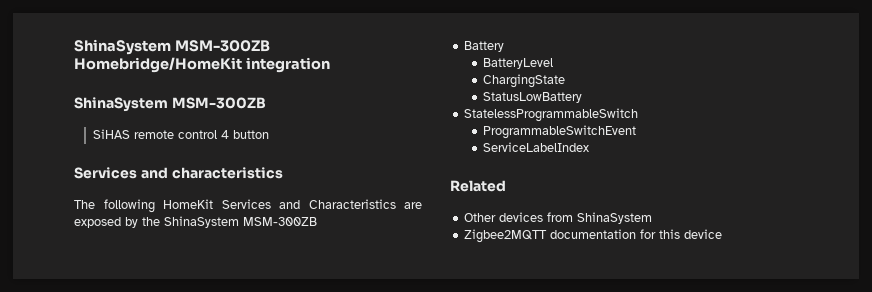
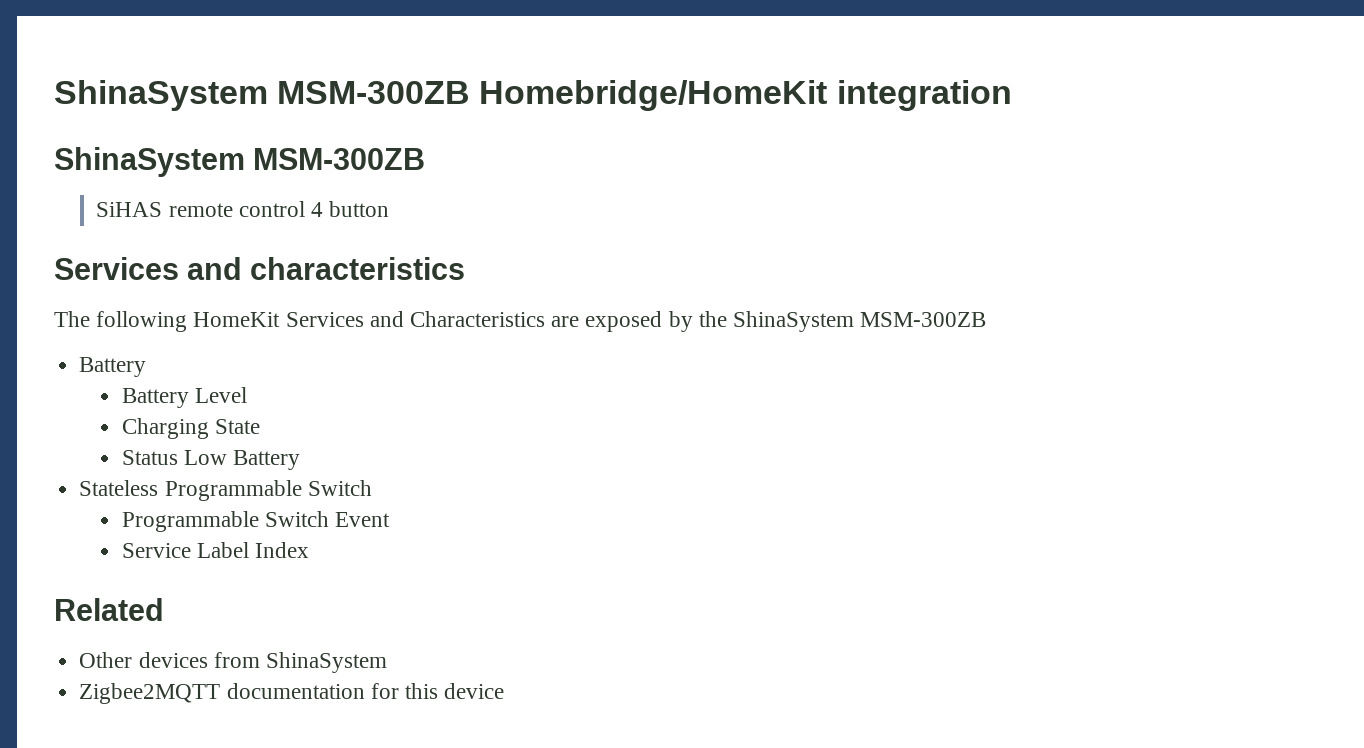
- BatteryLevel
- ChargingState
- StatusLowBattery
- StatelessProgrammableSwitch
- ProgrammableSwitchEvent
- ServiceLabelIndex
+ Battery Level
+ Charging State
+ Status Low Battery
+ Stateless Programmable Switch
+ Programmable Switch Event
+ Service Label Index

